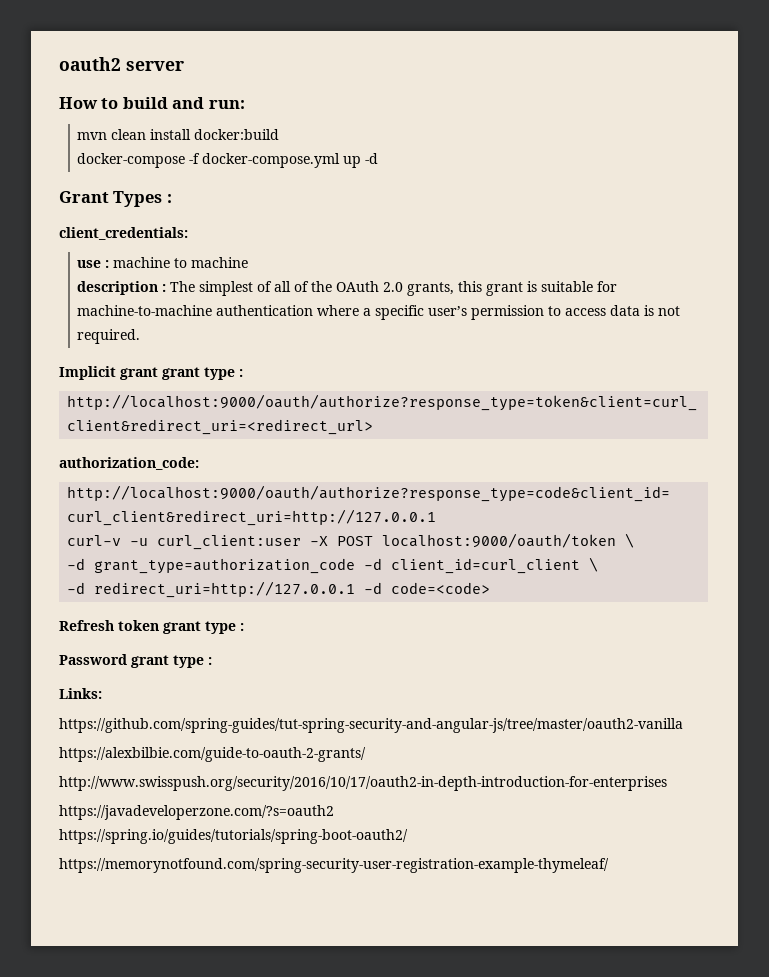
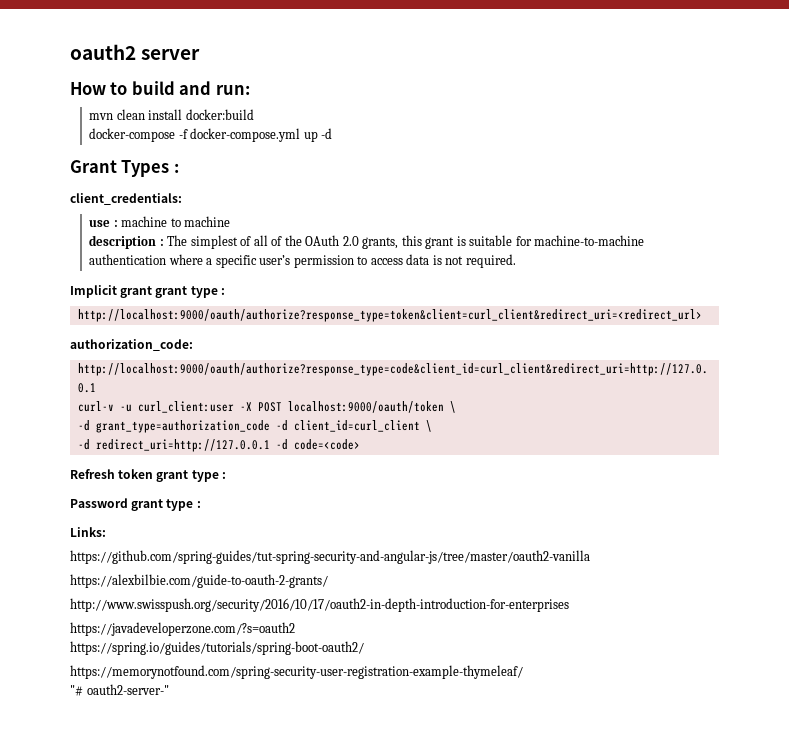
+ "# oauth2-server-"

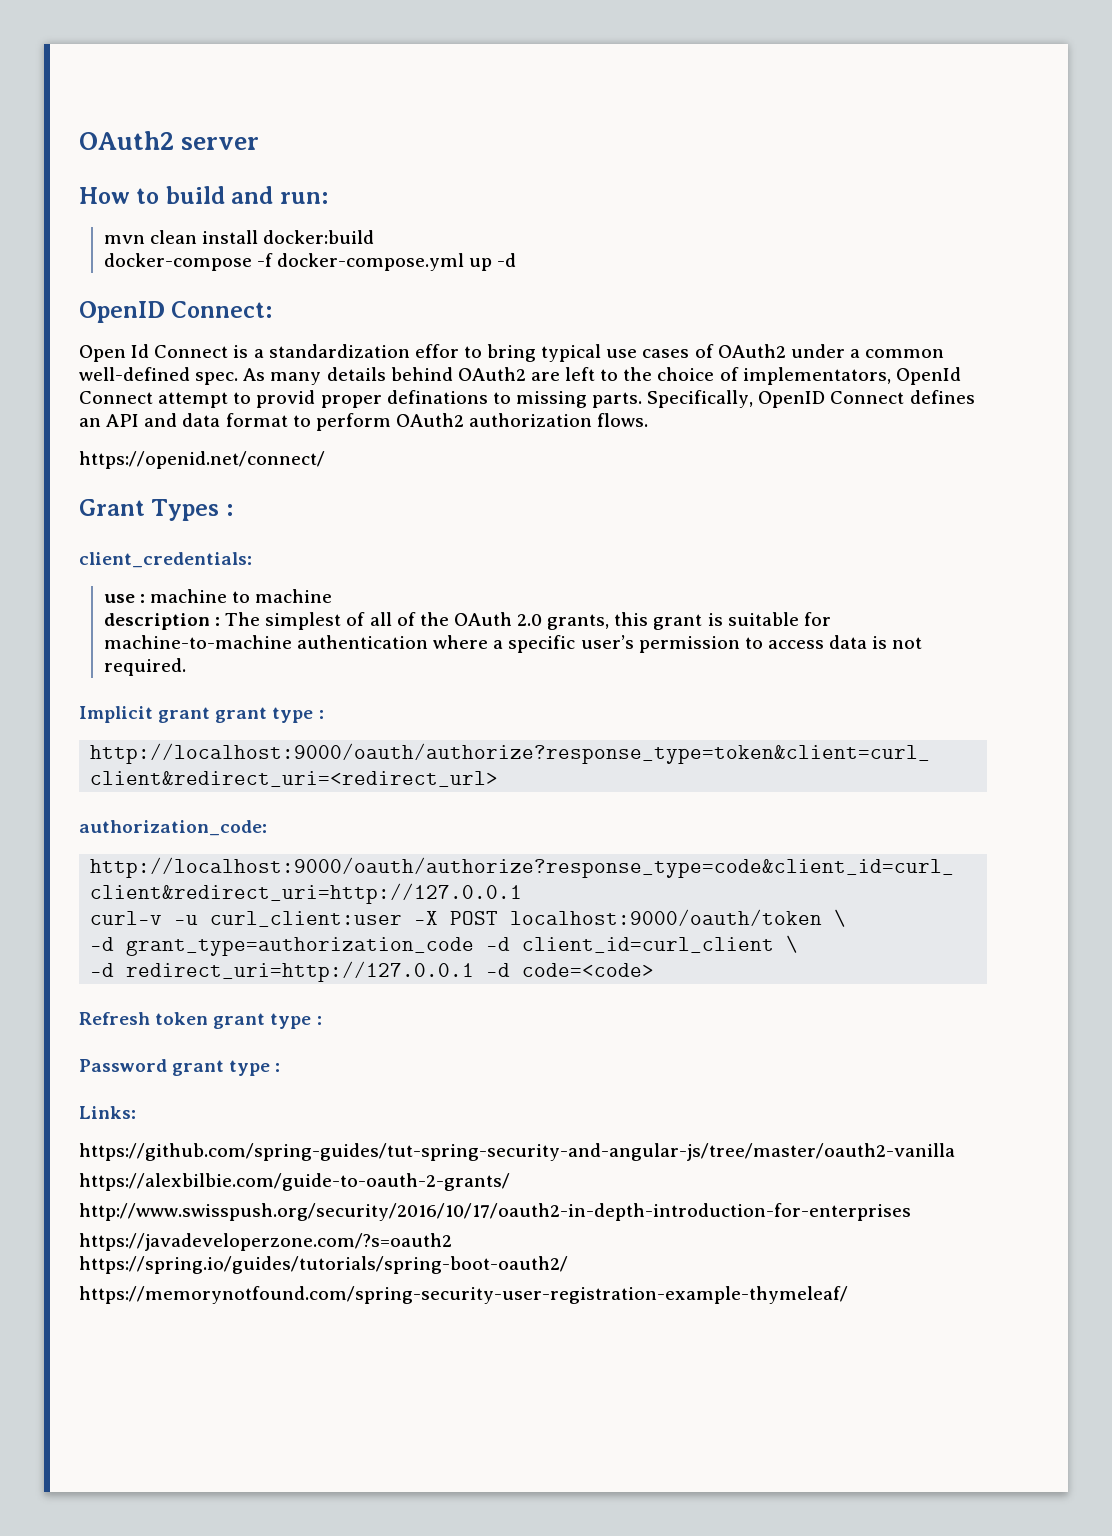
- oauth2 server
+ OAuth2 server
+ OpenID Connect:
+ Open Id Connect is a standardization effor to bring typical use cases of OAuth2 under a common well-defined spec. As many details behind OAuth2 are left to the choice of implementators, OpenId Connect attempt to provid proper definations to missing parts. Specifically, OpenID Connect defines an API and data format to perform OAuth2 authorization flows.
+ https://openid.net/connect/
- "# oauth2-server-"

